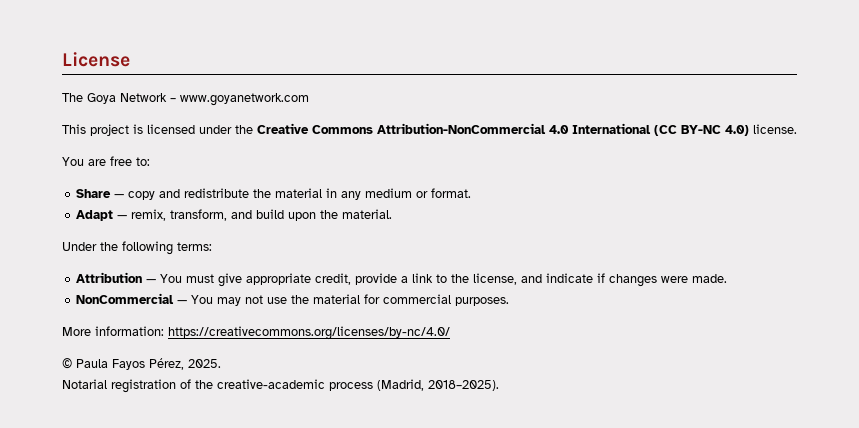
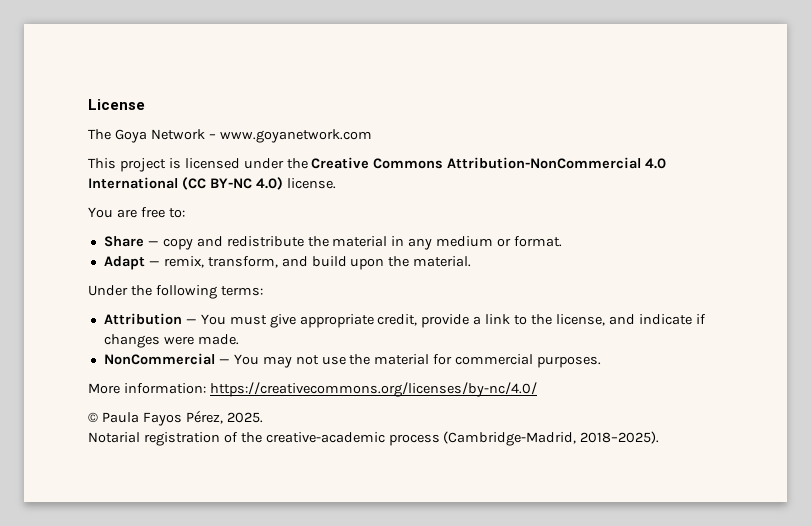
- Notarial registration of the creative-academic process (Madrid, 2018–2025).
+ Notarial registration of the creative-academic process (Cambridge-Madrid, 2018–2025).

